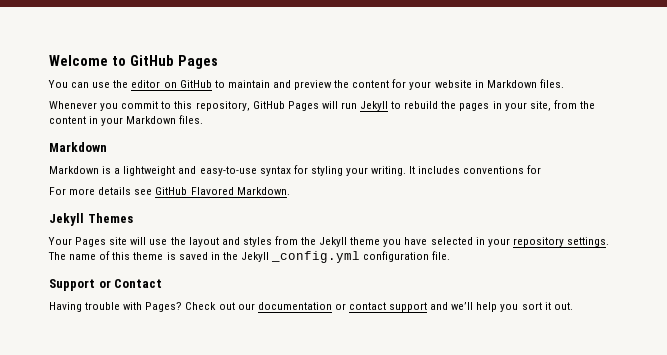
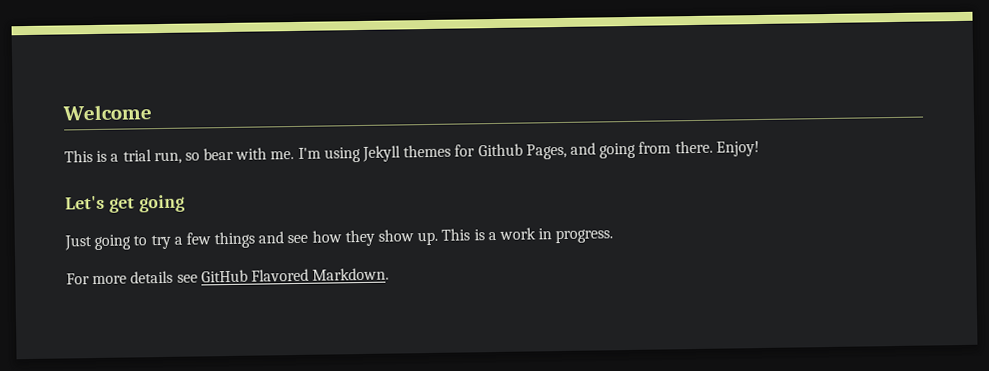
- Welcome to GitHub Pages
- You can use the editor on GitHub to maintain and preview the content for your website in Markdown files.
- Whenever you commit to this repository, GitHub Pages will run Jekyll to rebuild the pages in your site, from the content in your Markdown files.
- Markdown
- Markdown is a lightweight and easy-to-use syntax for styling your writing. It includes conventions for
+ Welcome
+ This is a trial run, so bear with me. I'm using Jekyll themes for Github Pages, and going from there. Enjoy!
+ Let's get going
+ Just going to try a few things and see how they show up. This is a work in progress.
- Jekyll Themes
- Your Pages site will use the layout and styles from the Jekyll theme you have selected in your repository settings. The name of this theme is saved in the Jekyll _config.yml configuration file.
- Support or Contact
- Having trouble with Pages? Check out our documentation or contact support and we’ll help you sort it out.

